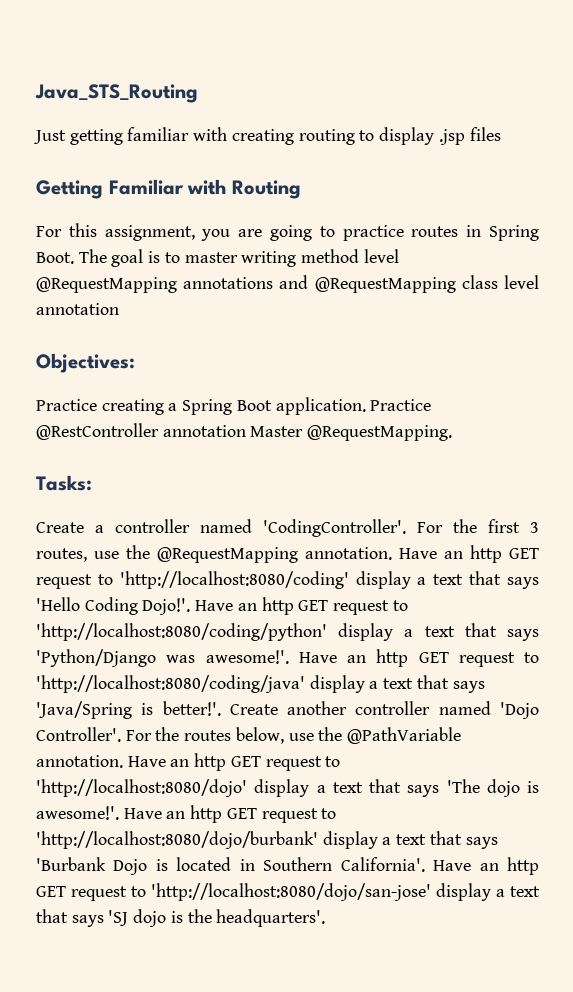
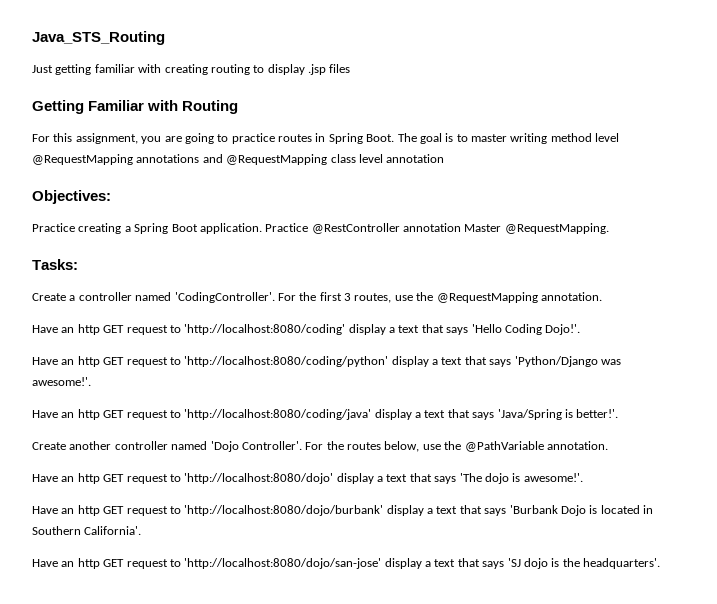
- For the first 3 routes, use the @RequestMapping annotation. Have an http GET request to 'http://localhost:8080/coding' display a text that says 'Hello Coding Dojo!'. Have an http GET request to 'http://localhost:8080/coding/python' display a text that says 'Python/Django was awesome!'. Have an http GET request to 'http://localhost:8080/coding/java' display a text that says 'Java/Spring is better!'. Create another controller named 'Dojo Controller'.
+ For the first 3 routes, use the @RequestMapping annotation.
+ Have an http GET request to 'http://localhost:8080/coding' display a text that says 'Hello Coding Dojo!'.
+ Have an http GET request to 'http://localhost:8080/coding/python' display a text that says 'Python/Django was awesome!'.
+ Have an http GET request to 'http://localhost:8080/coding/java' display a text that says 'Java/Spring is better!'.
+ Create another controller named 'Dojo Controller'.
- For the routes below, use the @PathVariable annotation. Have an http GET request to 'http://localhost:8080/dojo' display a text that says 'The dojo is awesome!'. Have an http GET request to 'http://localhost:8080/dojo/burbank' display a text that says 'Burbank Dojo is located in Southern California'. Have an http GET request to 'http://localhost:8080/dojo/san-jose' display a text that says 'SJ dojo is the headquarters'.
+ For the routes below, use the @PathVariable annotation.
+ Have an http GET request to 'http://localhost:8080/dojo' display a text that says 'The dojo is awesome!'.
+ Have an http GET request to 'http://localhost:8080/dojo/burbank' display a text that says 'Burbank Dojo is located in Southern California'.
+ Have an http GET request to 'http://localhost:8080/dojo/san-jose' display a text that says 'SJ dojo is the headquarters'.

